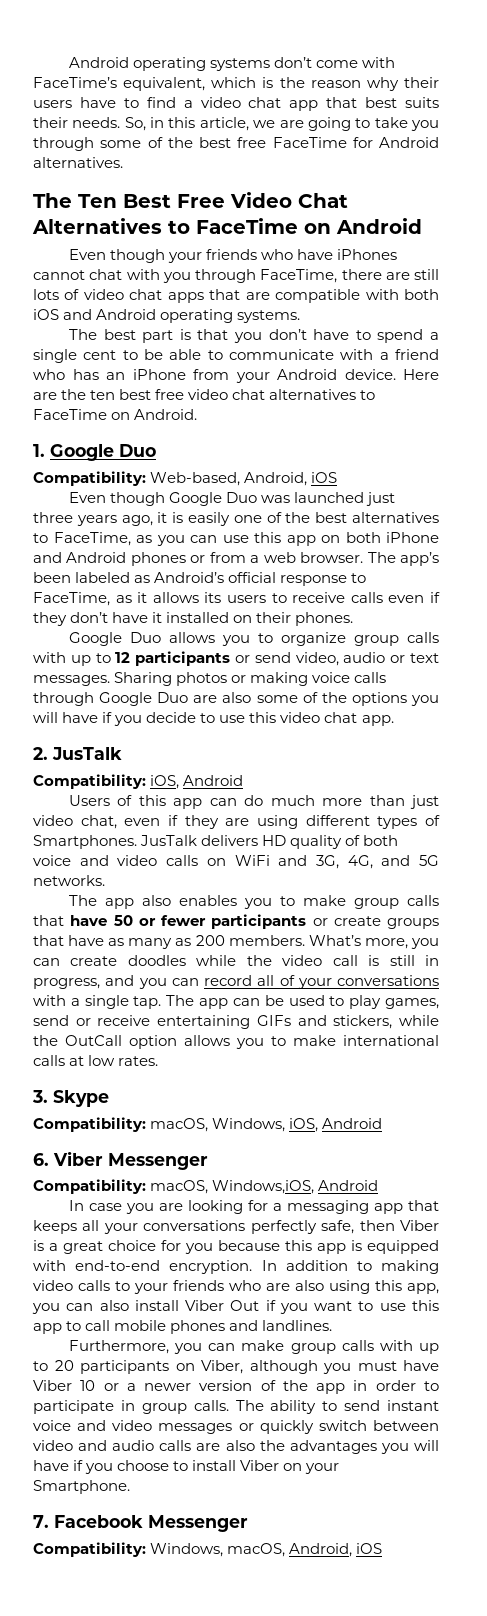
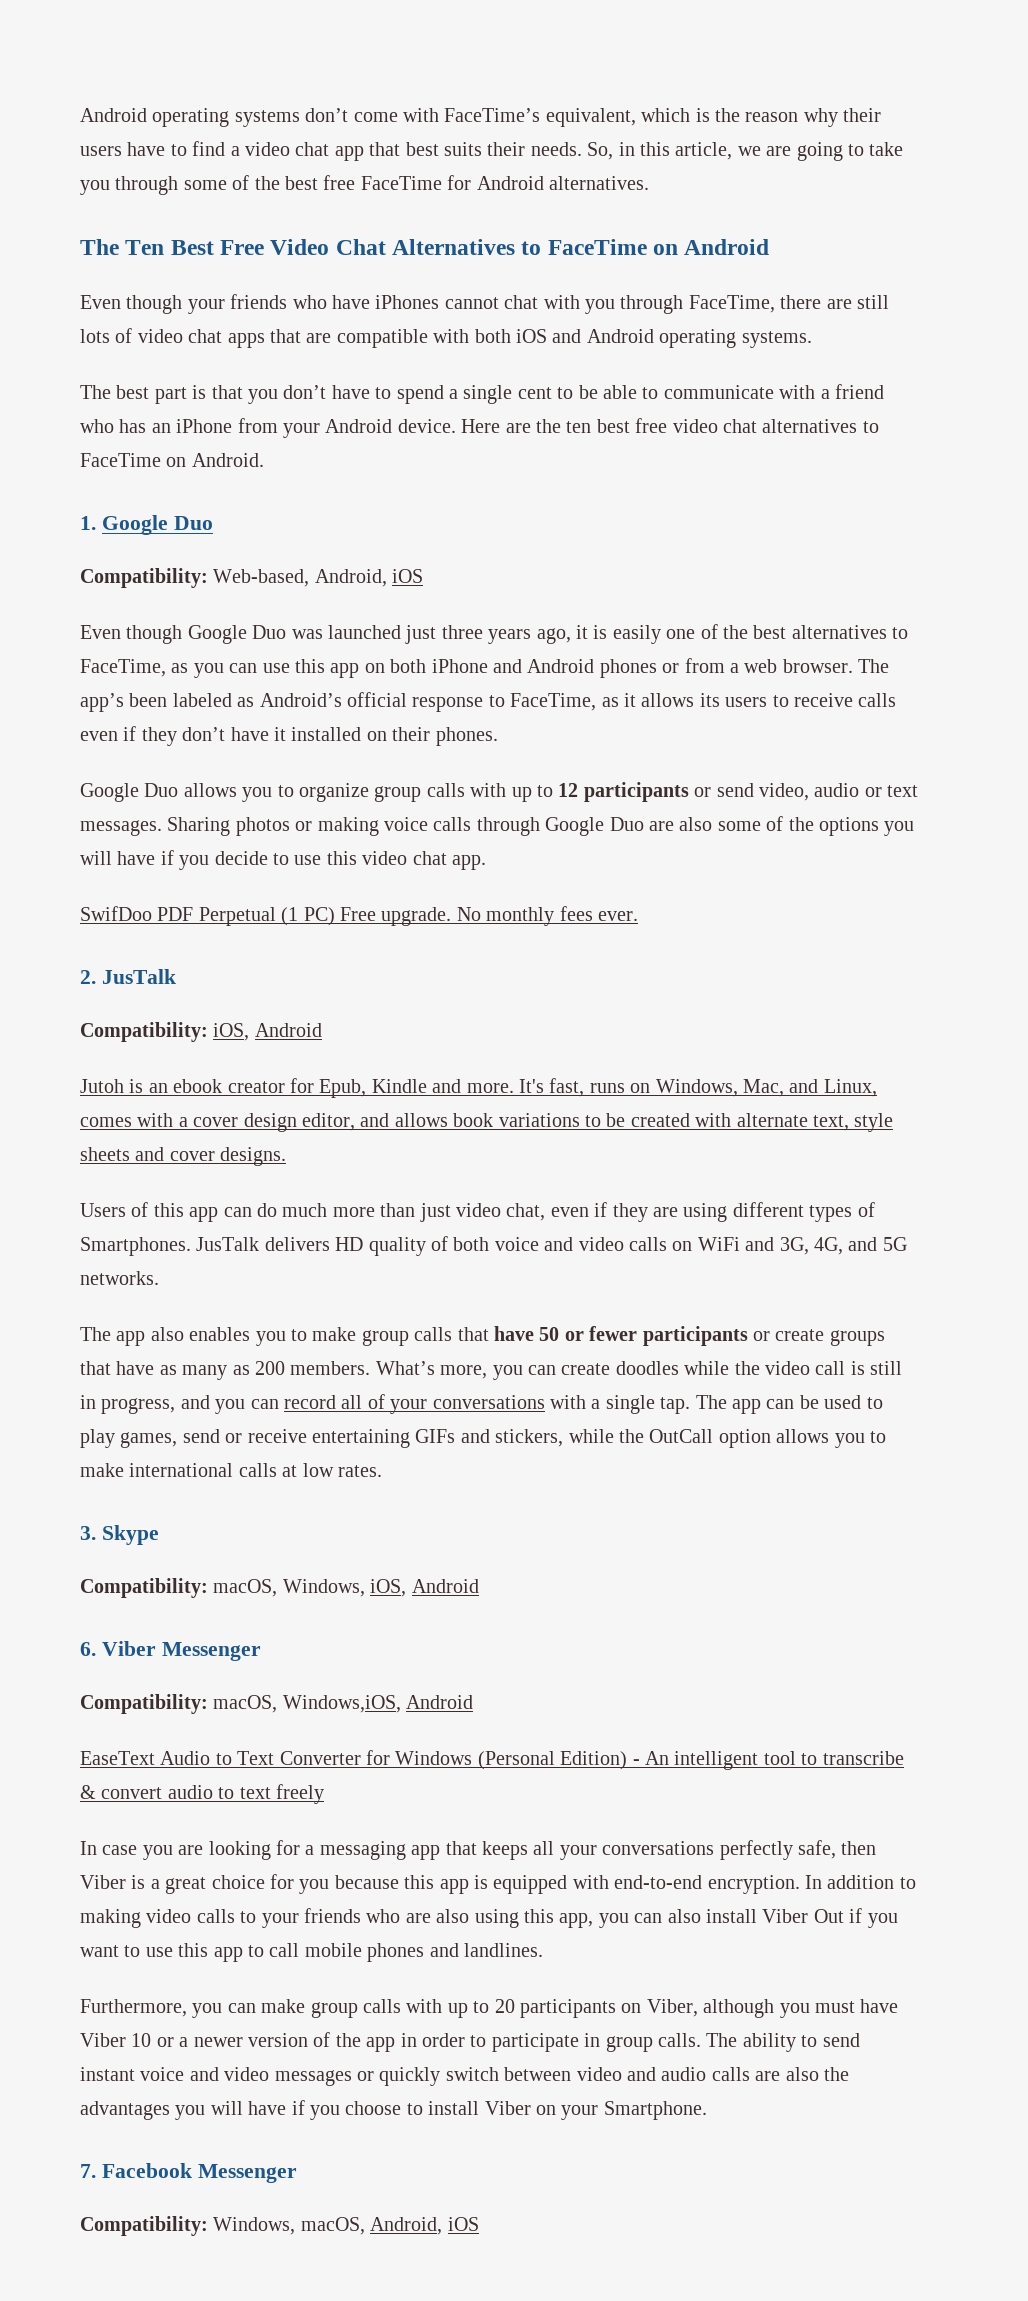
+ SwifDoo PDF Perpetual (1 PC) Free upgrade. No monthly fees ever.
+ Jutoh is an ebook creator for Epub, Kindle and more. It's fast, runs on Windows, Mac, and Linux, comes with a cover design editor, and allows book variations to be created with alternate text, style sheets and cover designs.
+ EaseText Audio to Text Converter for Windows (Personal Edition) - An intelligent tool to transcribe & convert audio to text freely

